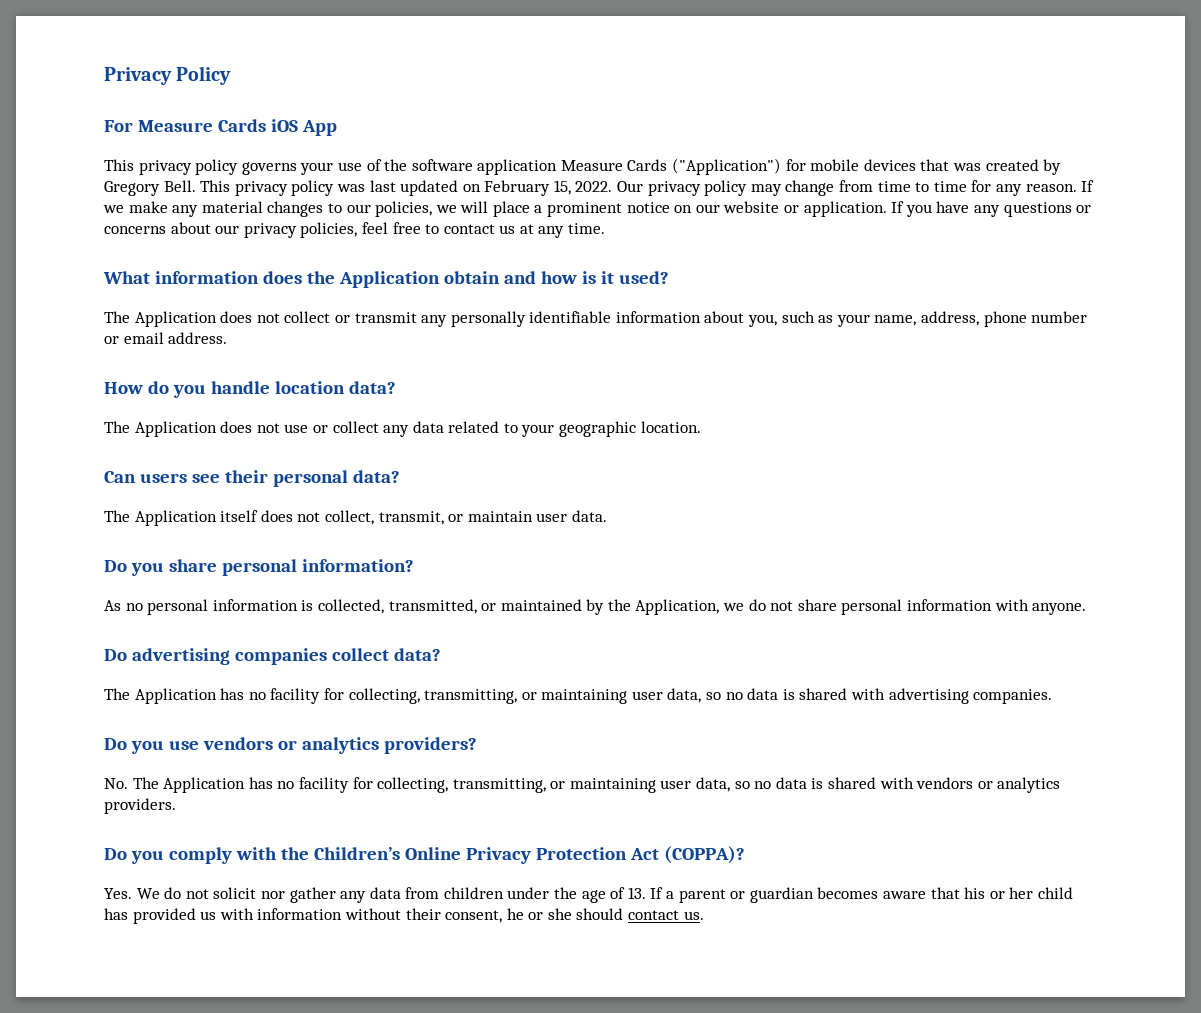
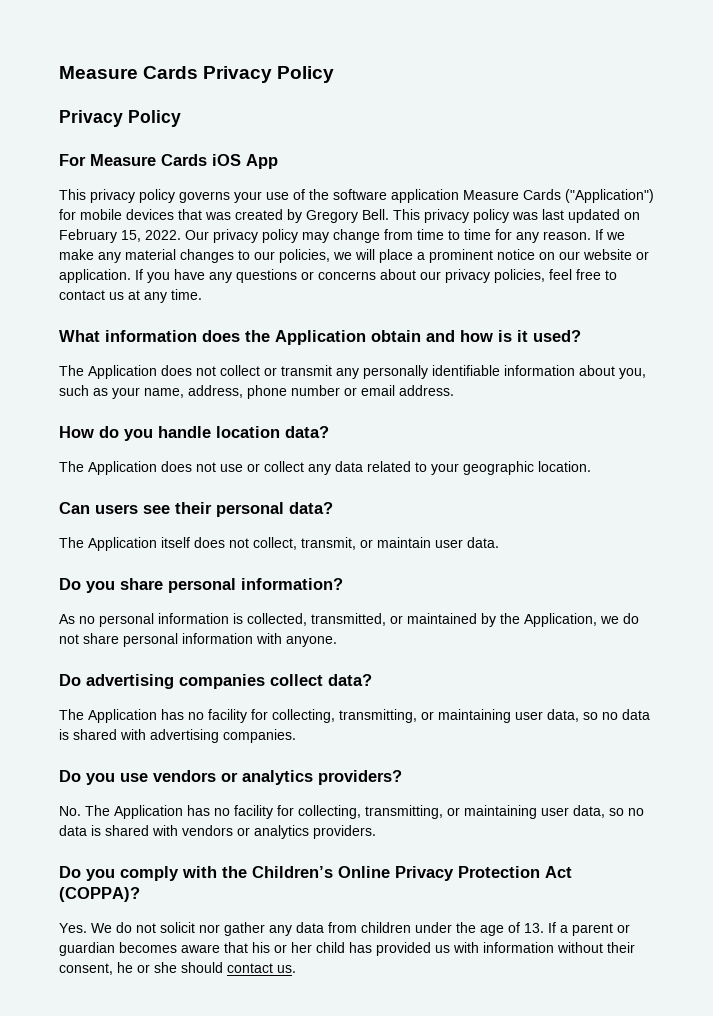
+ Measure Cards Privacy Policy

